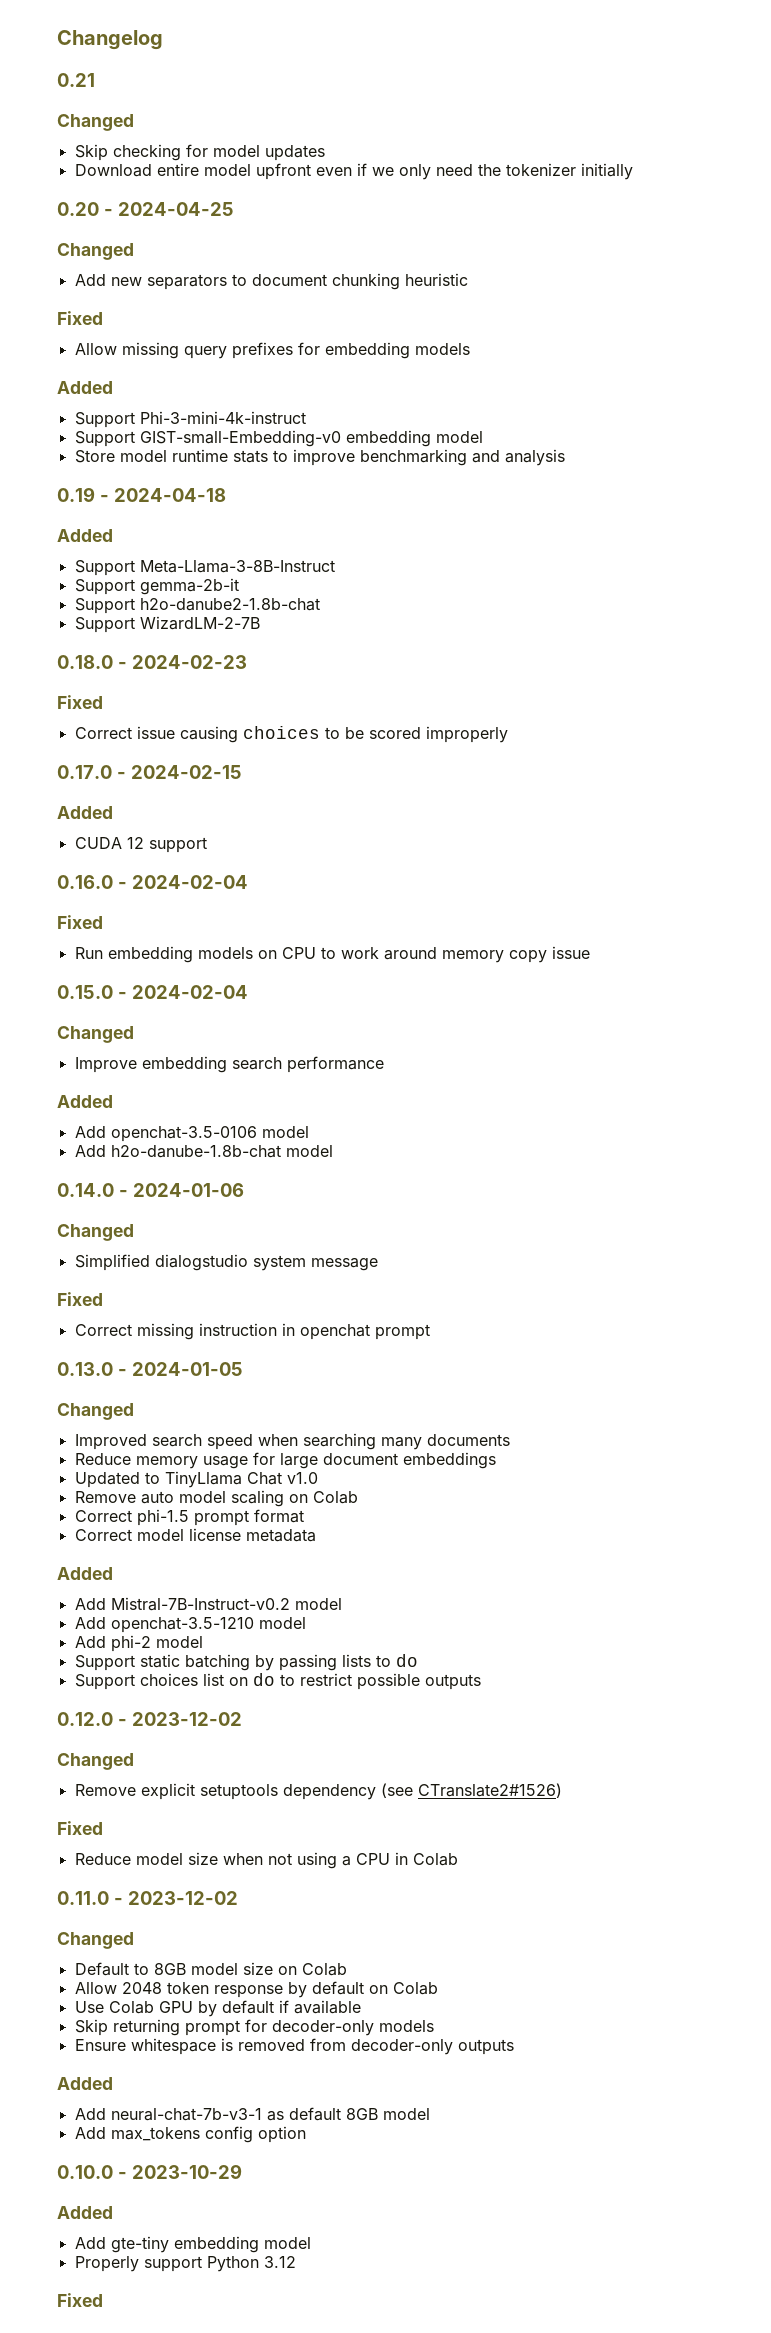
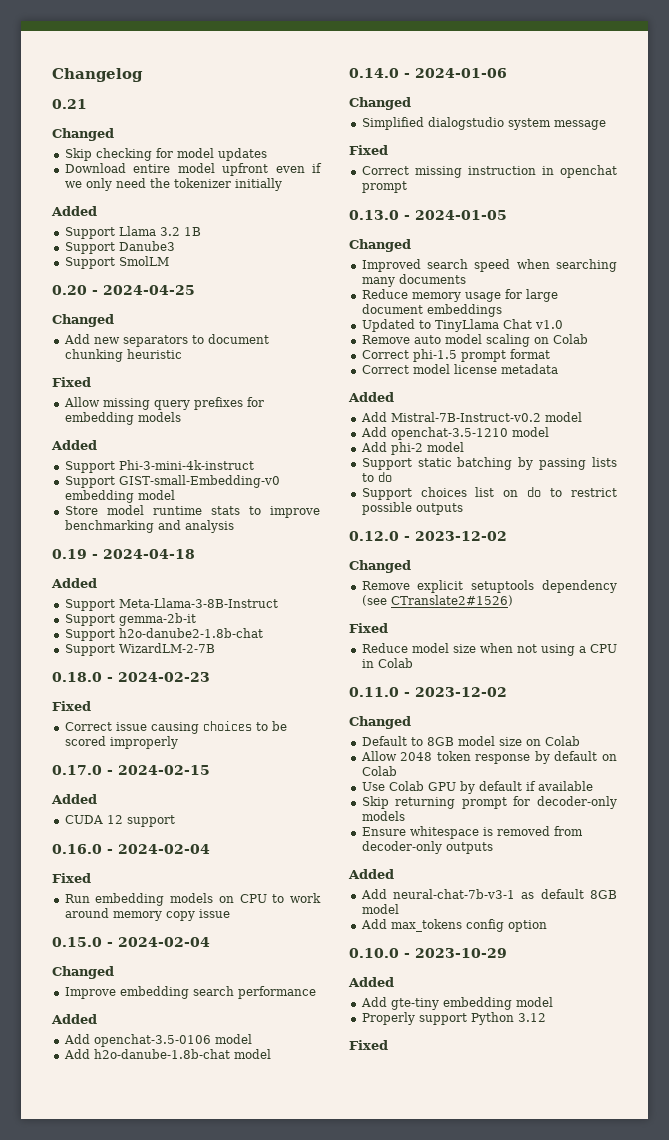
  Download entire model upfront even if we only need the tokenizer initially
+ Added
+ Support Llama 3.2 1B
+ Support Danube3
+ Support SmolLM

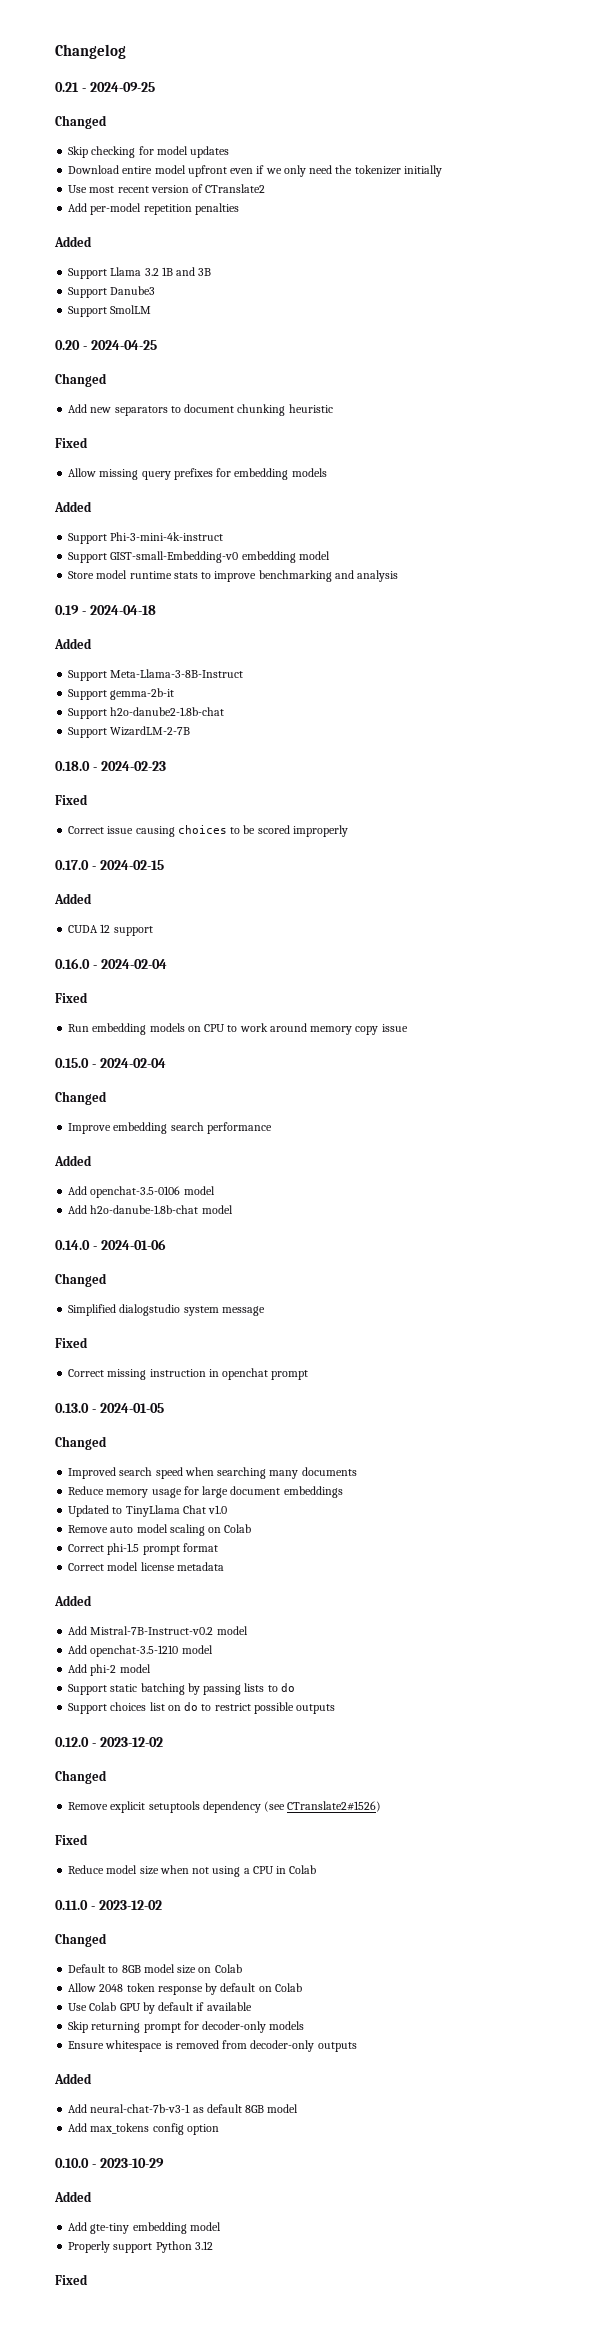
- 0.21
+ 0.21 - 2024-09-25
+ Use most recent version of CTranslate2
+ Add per-model repetition penalties
- Support Llama 3.2 1B
+ Support Llama 3.2 1B and 3B

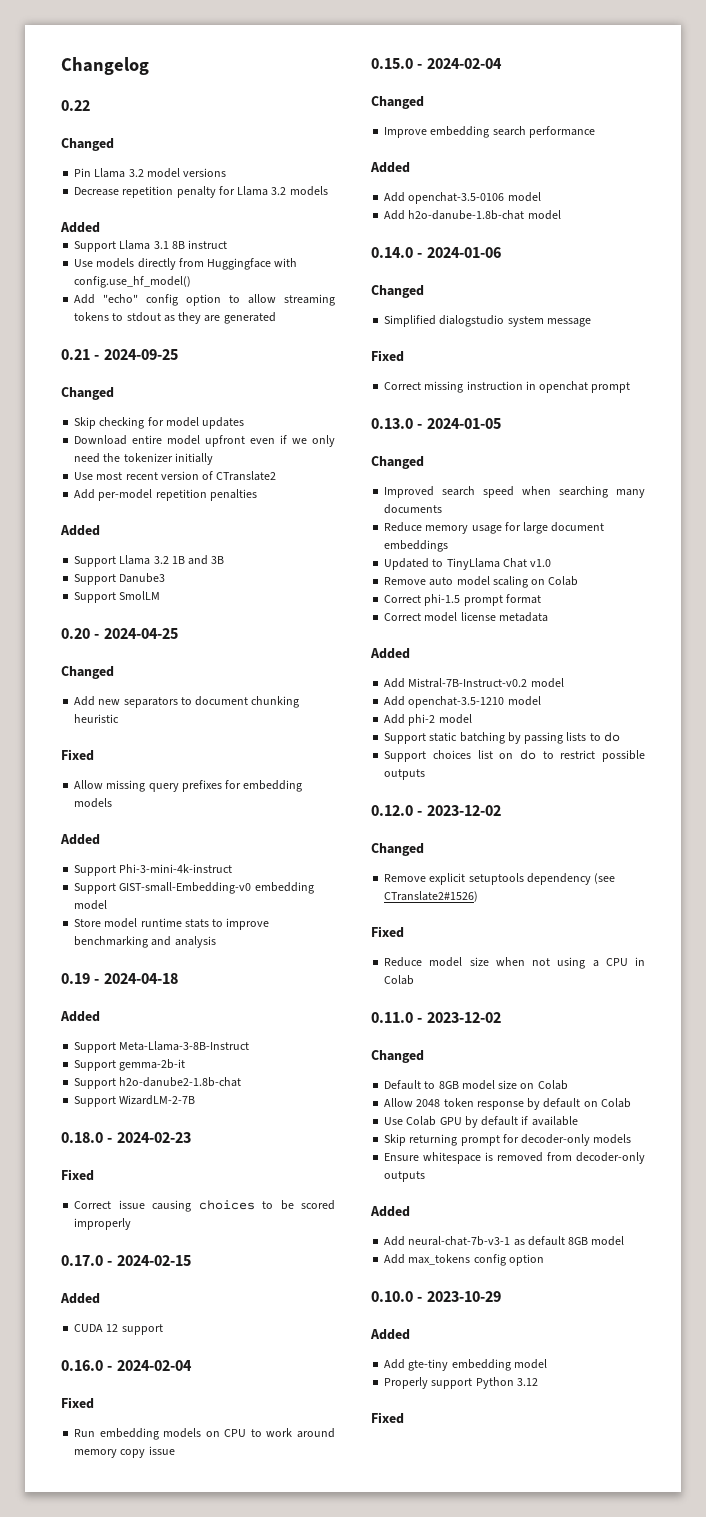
+ 0.22
+ Changed
+ Pin Llama 3.2 model versions
+ Decrease repetition penalty for Llama 3.2 models
+ Added
+ Support Llama 3.1 8B instruct
+ Use models directly from Huggingface with config.use_hf_model()
+ Add "echo" config option to allow streaming tokens to stdout as they are generated

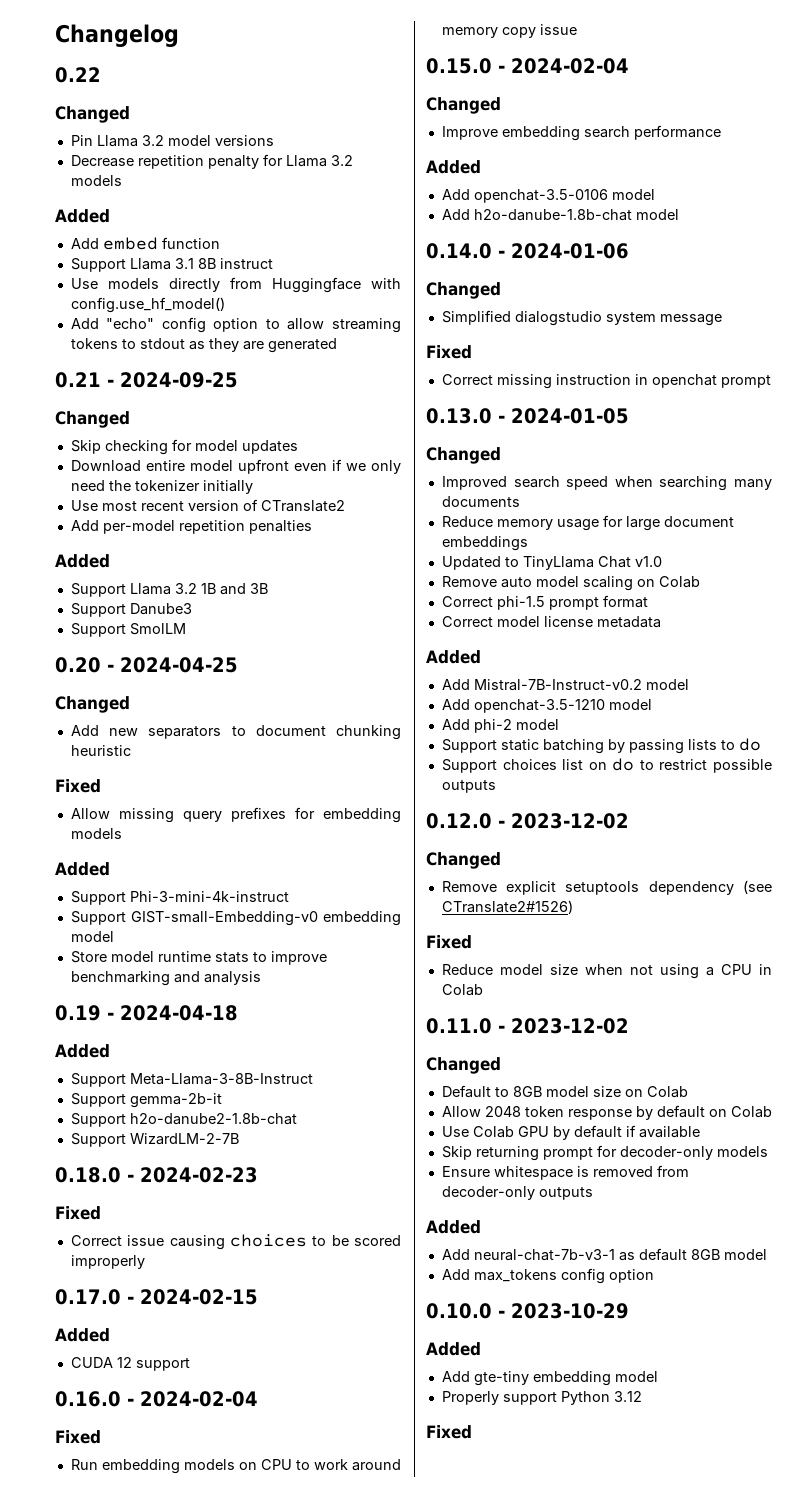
+ Add embed function

